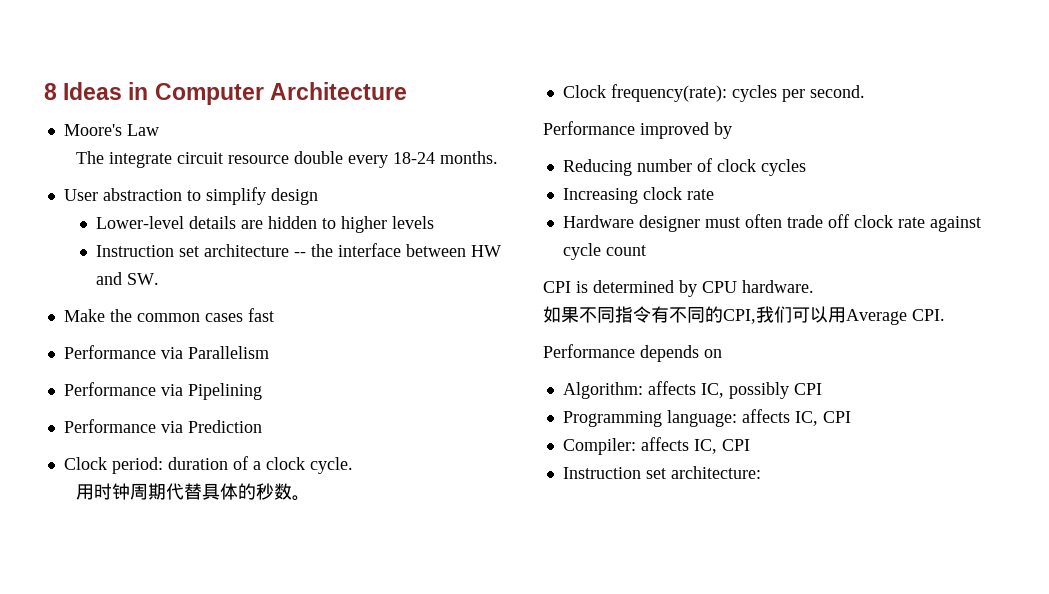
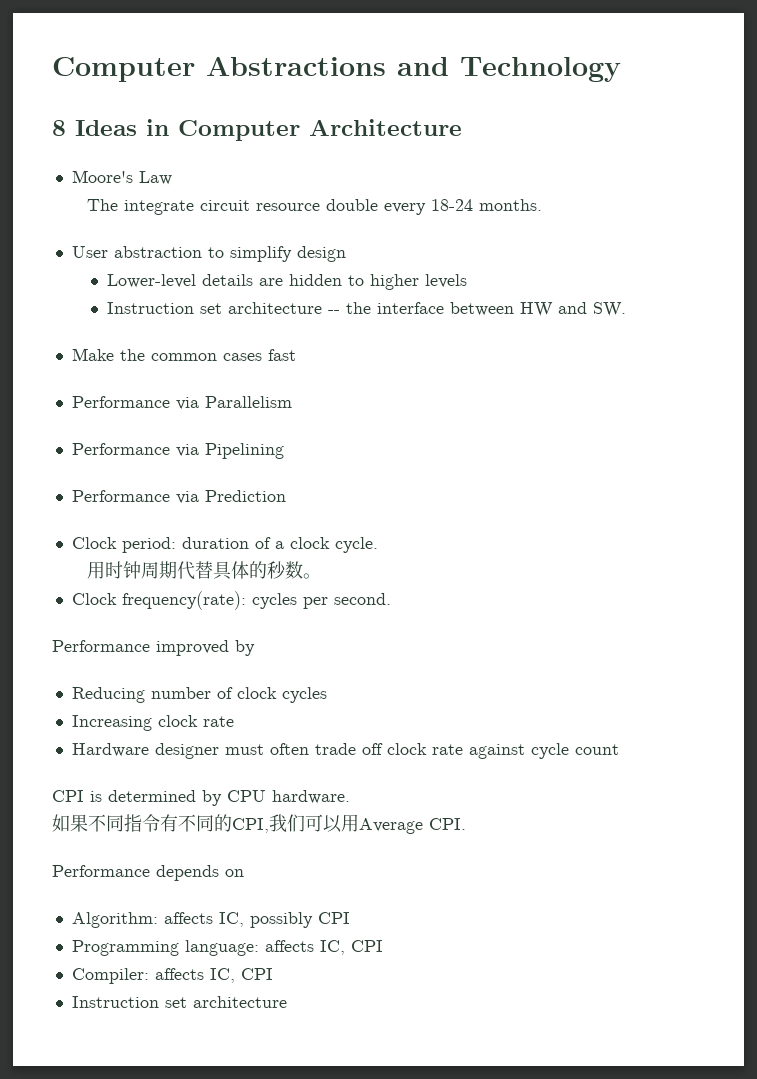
+ Computer Abstractions and Technology
  Compiler: affects IC, CPI
- Instruction set architecture:
+ Instruction set architecture

